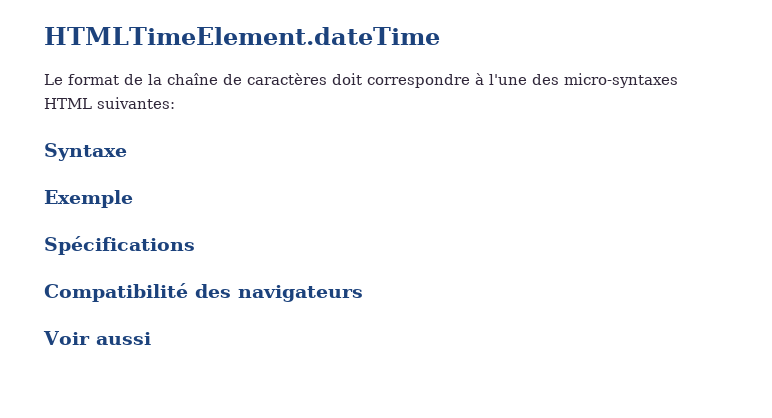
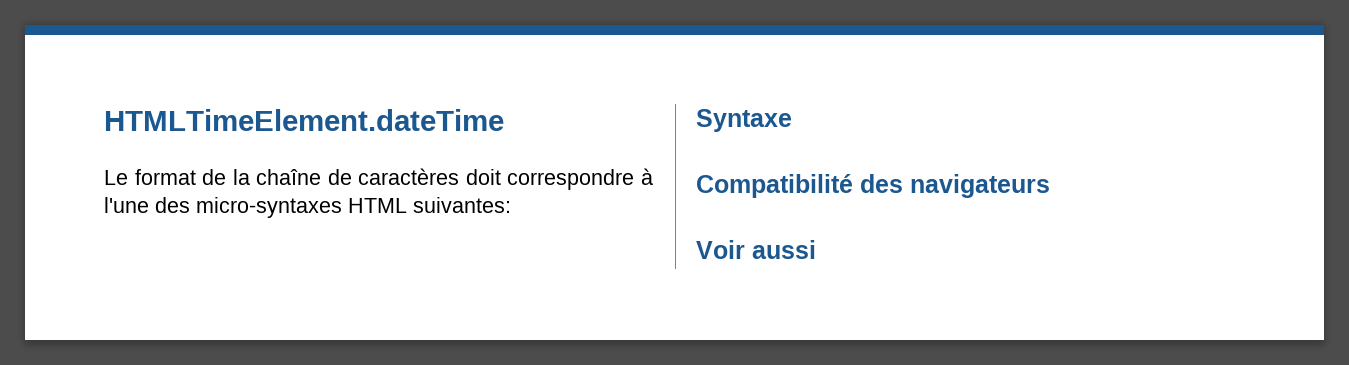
- Exemple
- Spécifications

